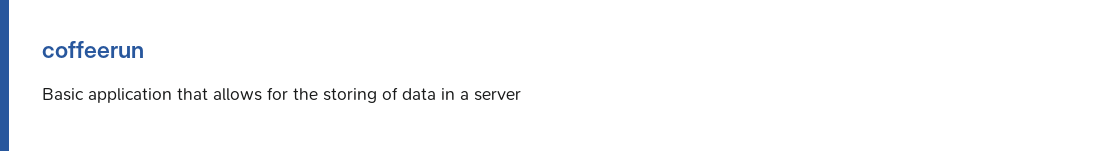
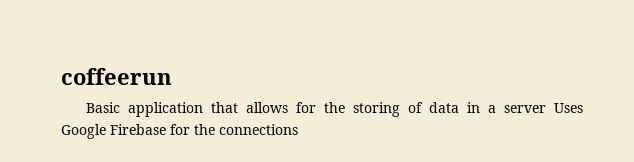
- Basic application that allows for the storing of data in a server
+ Basic application that allows for the storing of data in a server Uses Google Firebase for the connections

